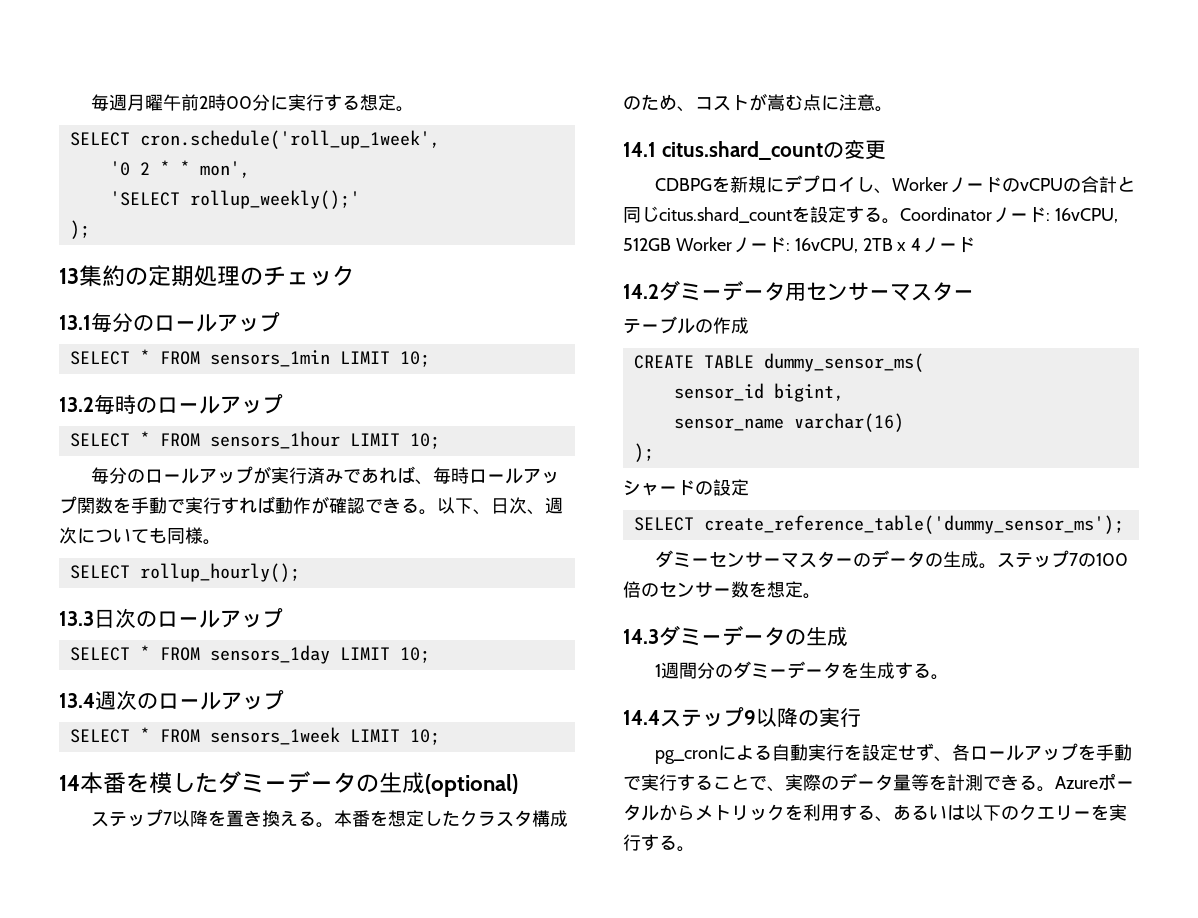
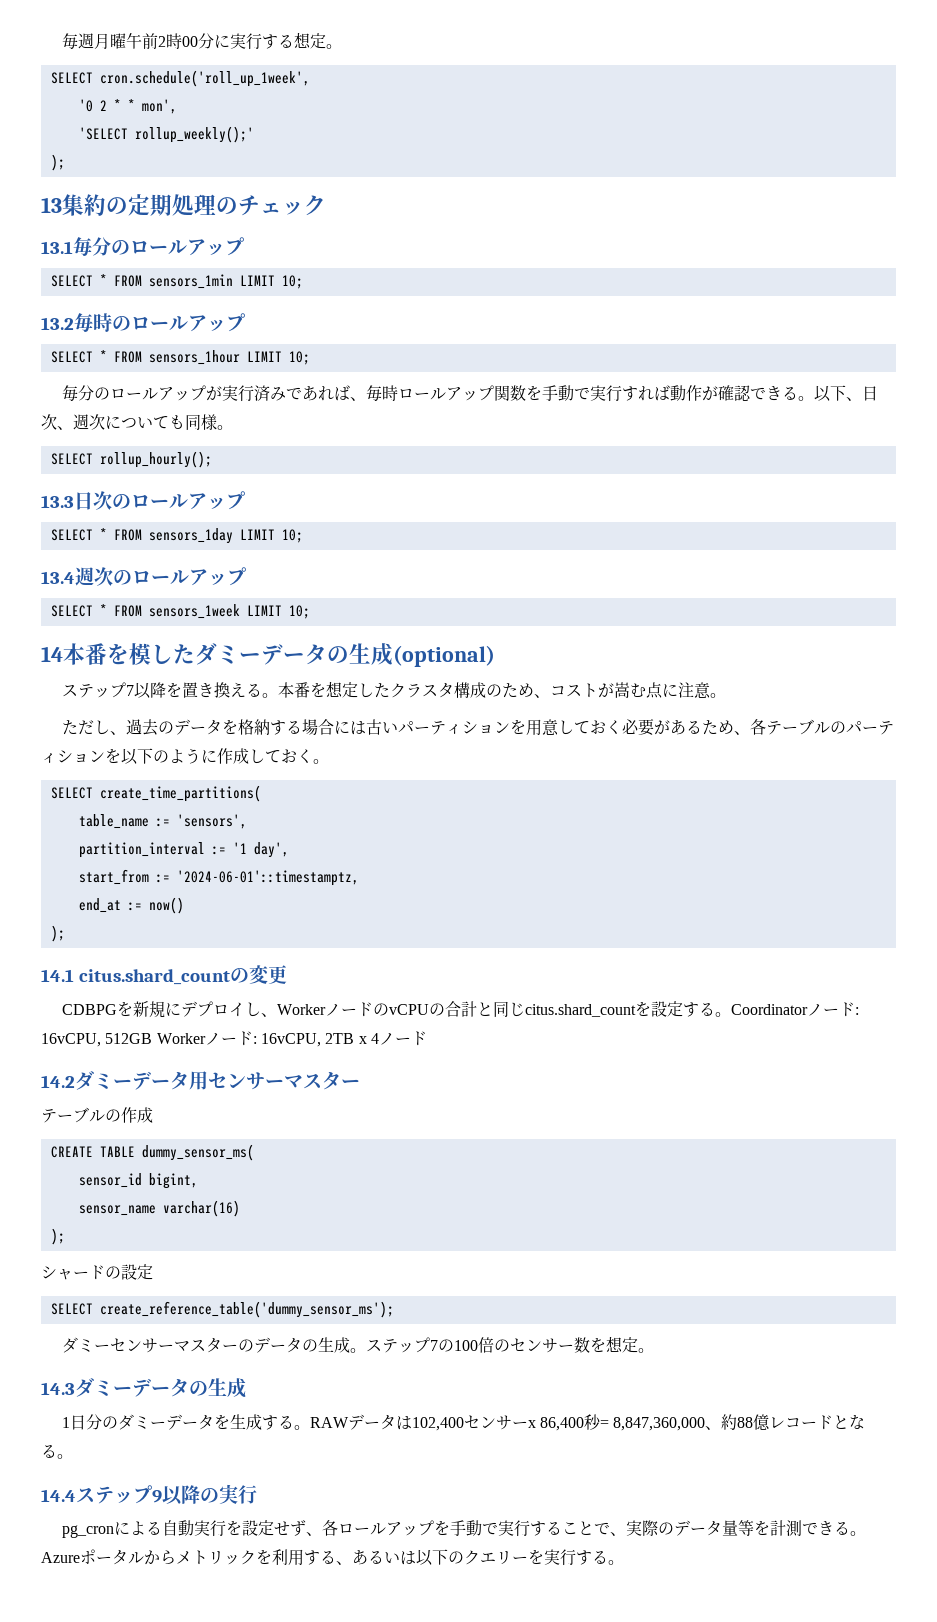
+ ただし、過去のデータを格納する場合には古いパーティションを用意しておく必要があるため、各テーブルのパーティションを以下のように作成しておく。
+ SELECT create_time_partitions(
+ table_name := 'sensors',
+ partition_interval := '1 day',
+ start_from := '2024-06-01'::timestamptz,
+ end_at := now()
+ );
- 1週間分のダミーデータを生成する。
+ 1日分のダミーデータを生成する。RAWデータは102,400センサーx 86,400秒= 8,847,360,000、約88億レコードとなる。

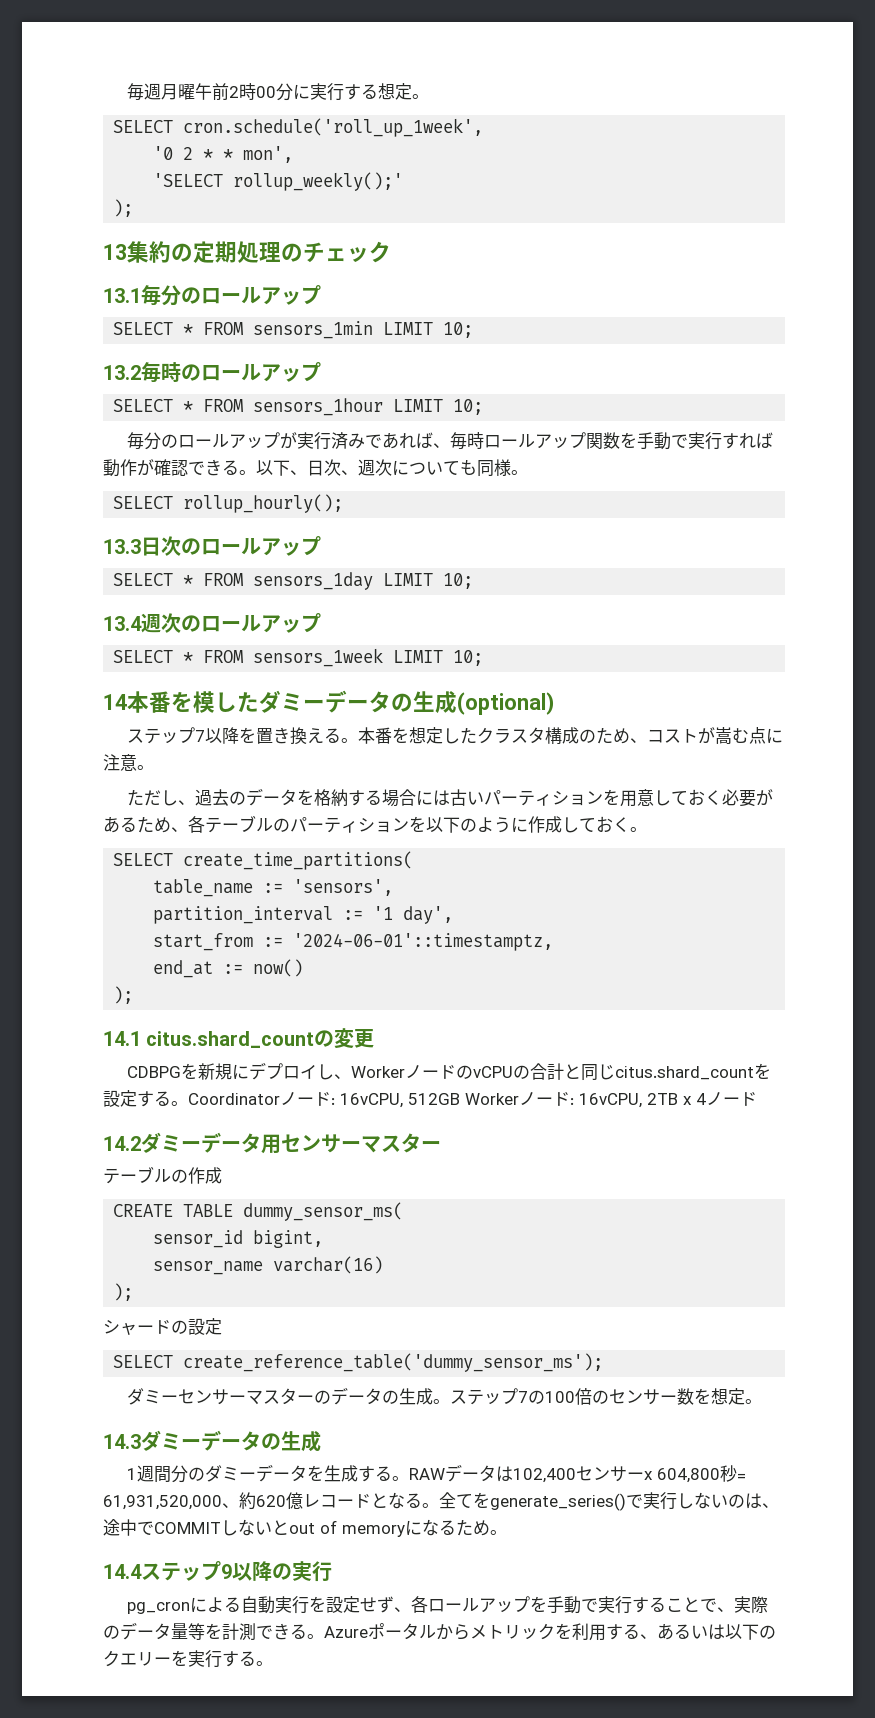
- 1日分のダミーデータを生成する。
+ 1週間分のダミーデータを生成する。
- RAWデータは102,400センサーx 86,400秒= 8,847,360,000、約88億レコードとなる。
+ RAWデータは102,400センサーx 604,800秒= 61,931,520,000、約620億レコードとなる。全てをgenerate_series()で実行しないのは、途中でCOMMITしないとout of memoryになるため。

